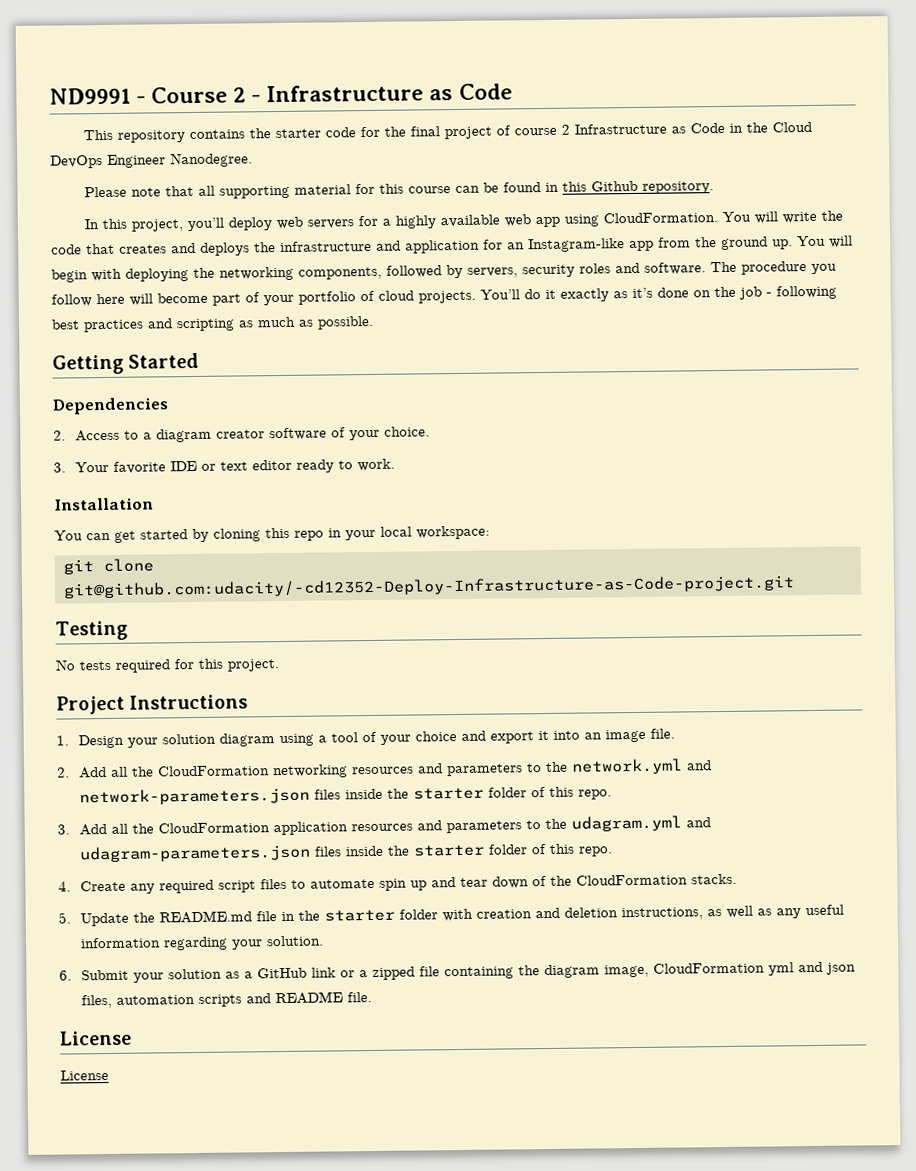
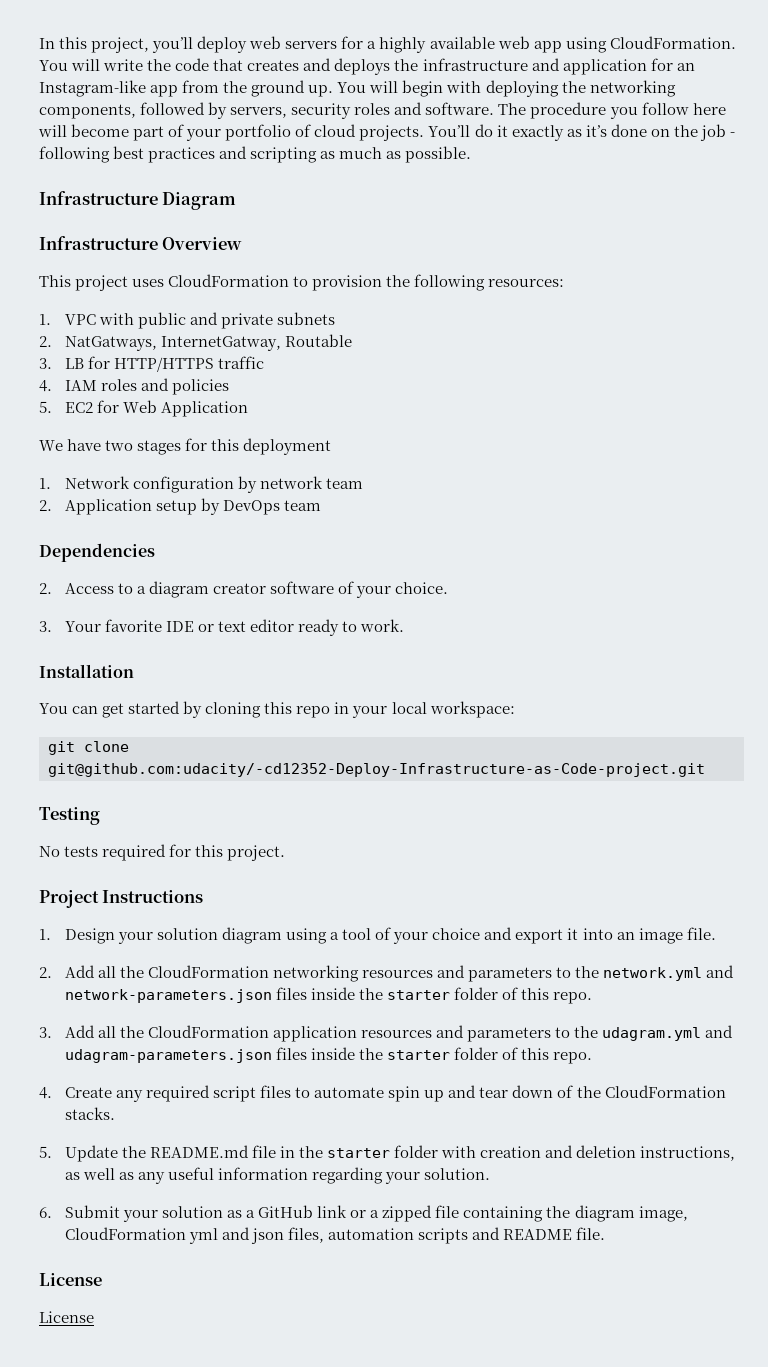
- ND9991 - Course 2 - Infrastructure as Code
- This repository contains the starter code for the final project of course 2 Infrastructure as Code in the Cloud DevOps Engineer Nanodegree.
- Please note that all supporting material for this course can be found in this Github repository.
- Getting Started
+ Infrastructure Diagram
+ Infrastructure Overview
+ This project uses CloudFormation to provision the following resources:
+ 1. VPC with public and private subnets
+ 2. NatGatways, InternetGatway, Routable
+ 3. LB for HTTP/HTTPS traffic
+ 4. IAM roles and policies
+ 5. EC2 for Web Application
+ We have two stages for this deployment
+ 1. Network configuration by network team
+ 2. Application setup by DevOps team

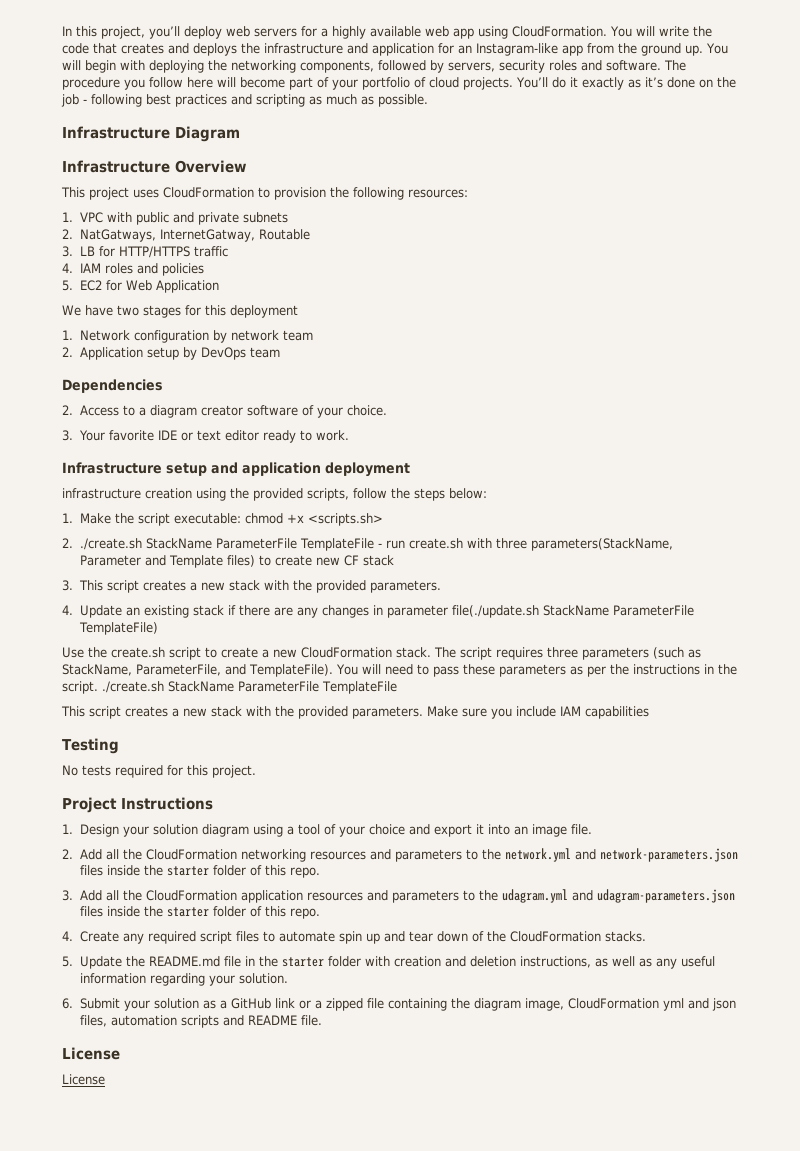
- Installation
- You can get started by cloning this repo in your local workspace:
- git clone git@github.com:udacity/-cd12352-Deploy-Infrastructure-as-Code-project.git
+ Infrastructure setup and application deployment
+ infrastructure creation using the provided scripts, follow the steps below:
+ 1. Make the script executable: chmod +x <scripts.sh>
+ 2. ./create.sh StackName ParameterFile TemplateFile - run create.sh with three parameters(StackName, Parameter and Template files) to create new CF stack
+ 3. This script creates a new stack with the provided parameters.
+ 4. Update an existing stack if there are any changes in parameter file(./update.sh StackName ParameterFile TemplateFile)
+ Use the create.sh script to create a new CloudFormation stack. The script requires three parameters (such as StackName, ParameterFile, and TemplateFile). You will need to pass these parameters as per the instructions in the script. ./create.sh StackName ParameterFile TemplateFile
+ This script creates a new stack with the provided parameters. Make sure you include IAM capabilities

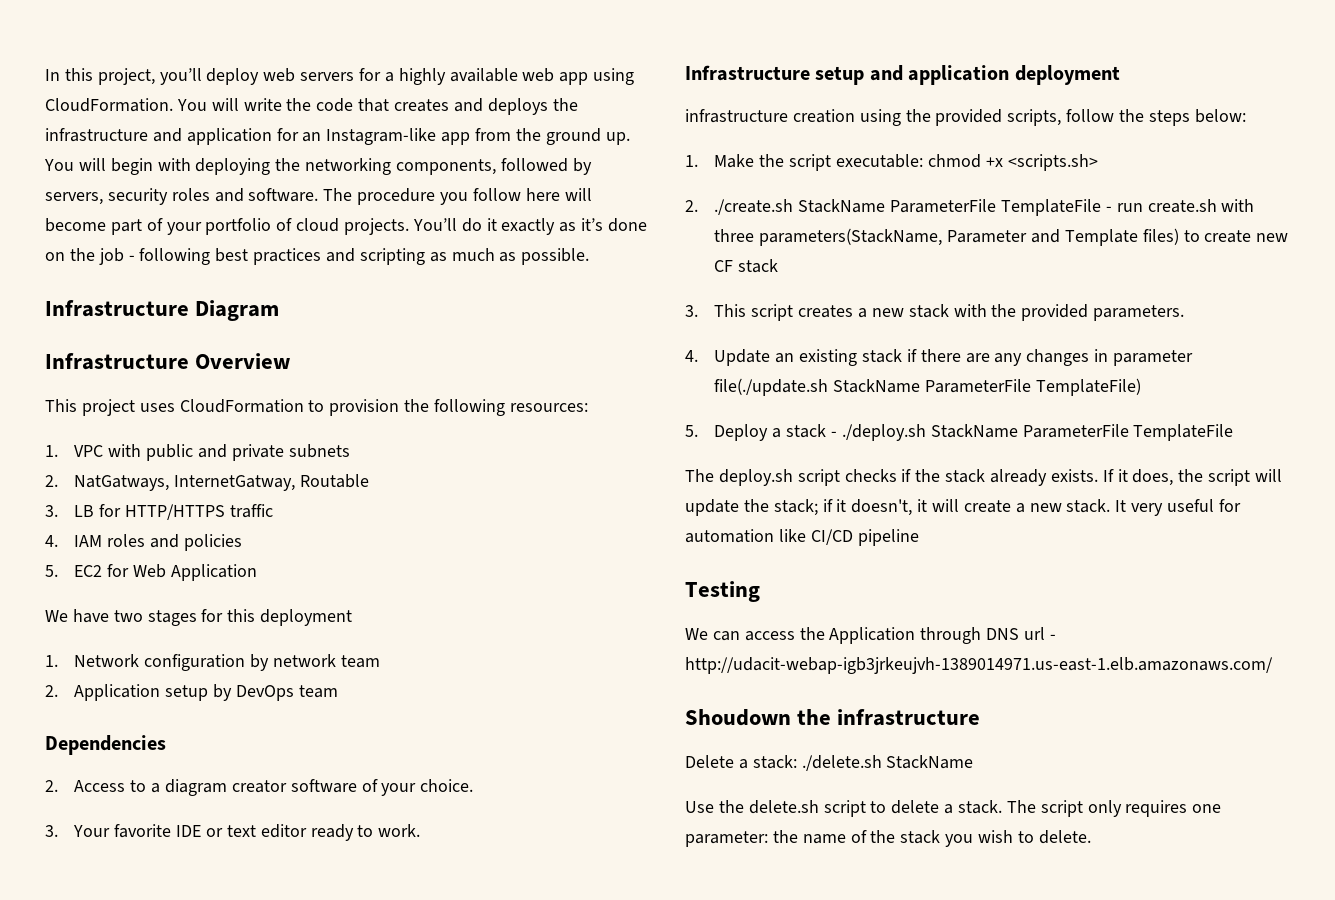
- Use the create.sh script to create a new CloudFormation stack. The script requires three parameters (such as StackName, ParameterFile, and TemplateFile). You will need to pass these parameters as per the instructions in the script. ./create.sh StackName ParameterFile TemplateFile
- This script creates a new stack with the provided parameters. Make sure you include IAM capabilities
+ 5. Deploy a stack - ./deploy.sh StackName ParameterFile TemplateFile
+ The deploy.sh script checks if the stack already exists. If it does, the script will update the stack; if it doesn't, it will create a new stack. It very useful for automation like CI/CD pipeline
  Testing
- No tests required for this project.
- Project Instructions
- 1. Design your solution diagram using a tool of your choice and export it into an image file.
- 2. Add all the CloudFormation networking resources and parameters to the network.yml and network-parameters.json files inside the starter folder of this repo.
- 3. Add all the CloudFormation application resources and parameters to the udagram.yml and udagram-parameters.json files inside the starter folder of this repo.
- 4. Create any required script files to automate spin up and tear down of the CloudFormation stacks.
- 5. Update the README.md file in the starter folder with creation and deletion instructions, as well as any useful information regarding your solution.
- 6. Submit your solution as a GitHub link or a zipped file containing the diagram image, CloudFormation yml and json files, automation scripts and README file.
- License
- License
+ We can access the Application through DNS url - http://udacit-webap-igb3jrkeujvh-1389014971.us-east-1.elb.amazonaws.com/
+ Shoudown the infrastructure
+ Delete a stack: ./delete.sh StackName
+ Use the delete.sh script to delete a stack. The script only requires one parameter: the name of the stack you wish to delete.

